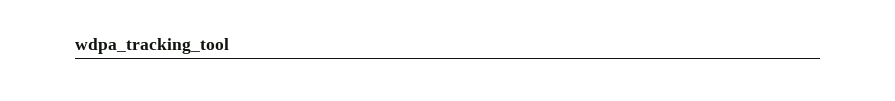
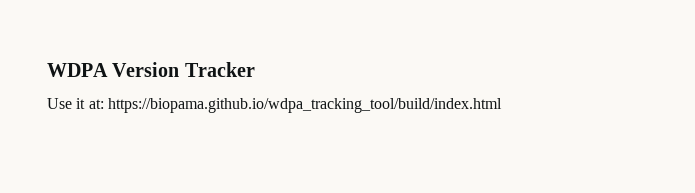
- wdpa_tracking_tool
+ WDPA Version Tracker
+ Use it at: https://biopama.github.io/wdpa_tracking_tool/build/index.html

